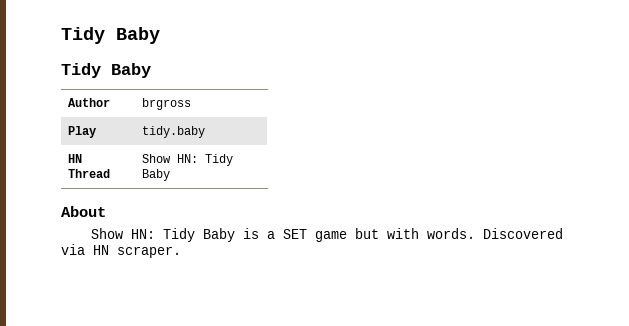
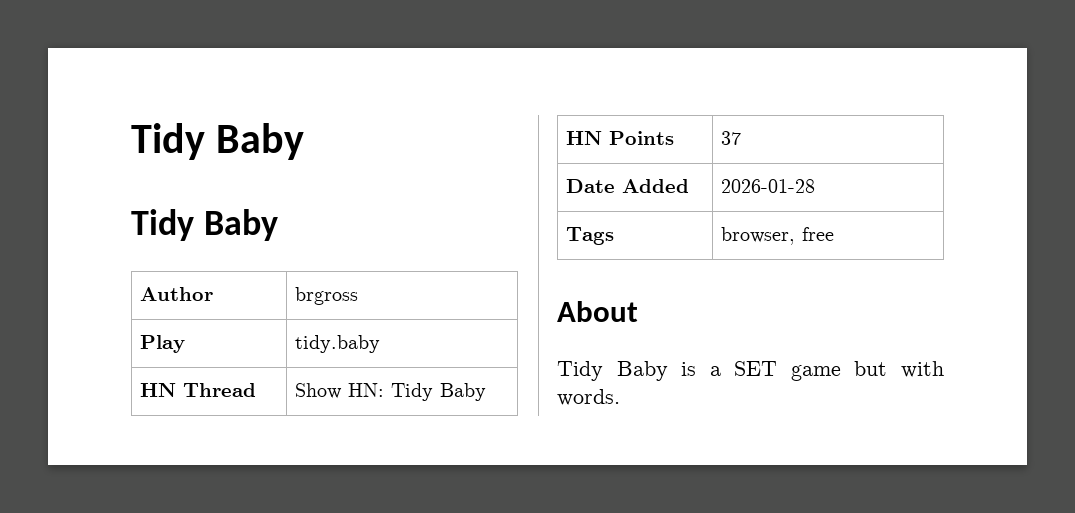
+ HN Points | 37
+ Date Added | 2026-01-28
+ Tags | browser, free
- Show HN: Tidy Baby is a SET game but with words. Discovered via HN scraper.
+ Tidy Baby is a SET game but with words.

